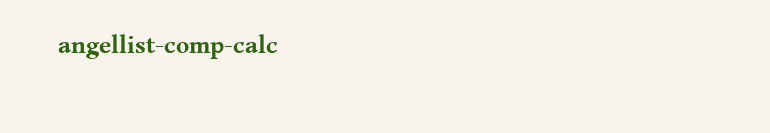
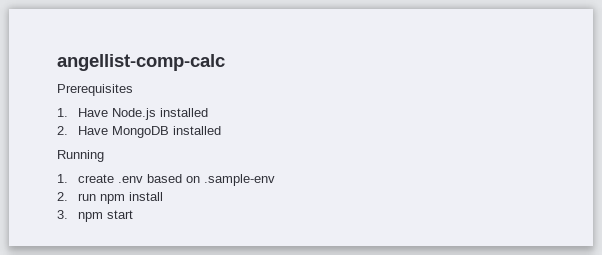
+ Prerequisites
+ 1. Have Node.js installed
+ 2. Have MongoDB installed
+ Running
+ 1. create .env based on .sample-env
+ 2. run npm install
+ 3. npm start

